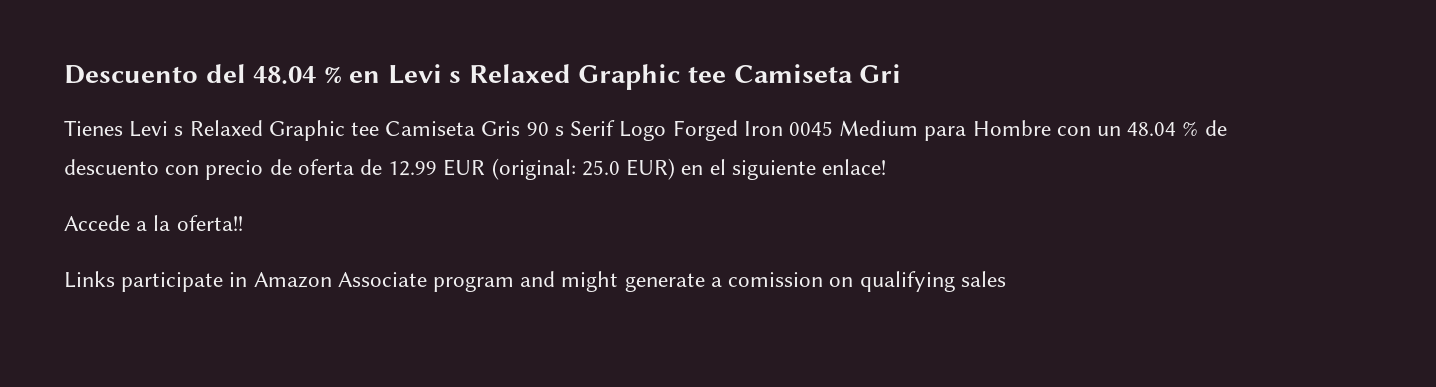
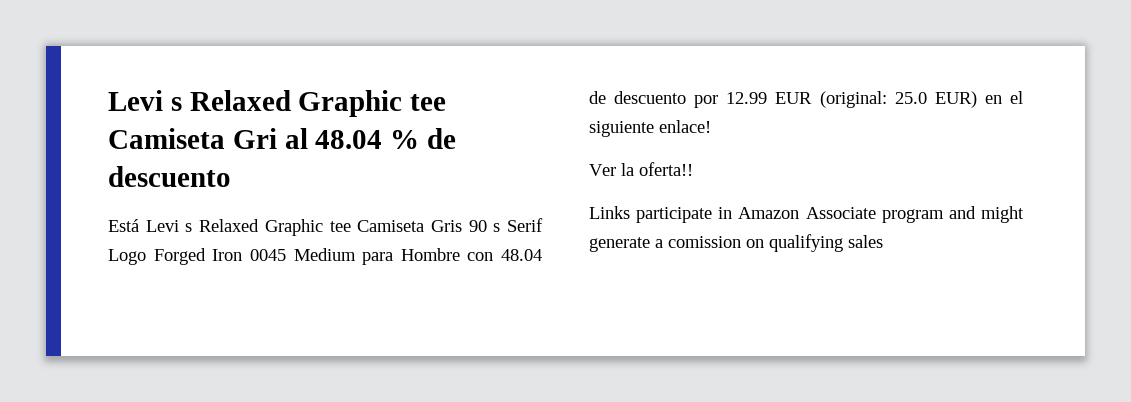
- Descuento del 48.04 % en Levi s Relaxed Graphic tee Camiseta Gri
- Tienes Levi s Relaxed Graphic tee Camiseta Gris 90 s Serif Logo Forged Iron 0045 Medium para Hombre con un 48.04 % de descuento con precio de oferta de 12.99 EUR (original: 25.0 EUR) en el siguiente enlace!
+ Levi s Relaxed Graphic tee Camiseta Gri al 48.04 % de descuento
+ Está Levi s Relaxed Graphic tee Camiseta Gris 90 s Serif Logo Forged Iron 0045 Medium para Hombre con 48.04 de descuento por 12.99 EUR (original: 25.0 EUR) en el siguiente enlace!
- Accede a la oferta!!
+ Ver la oferta!!

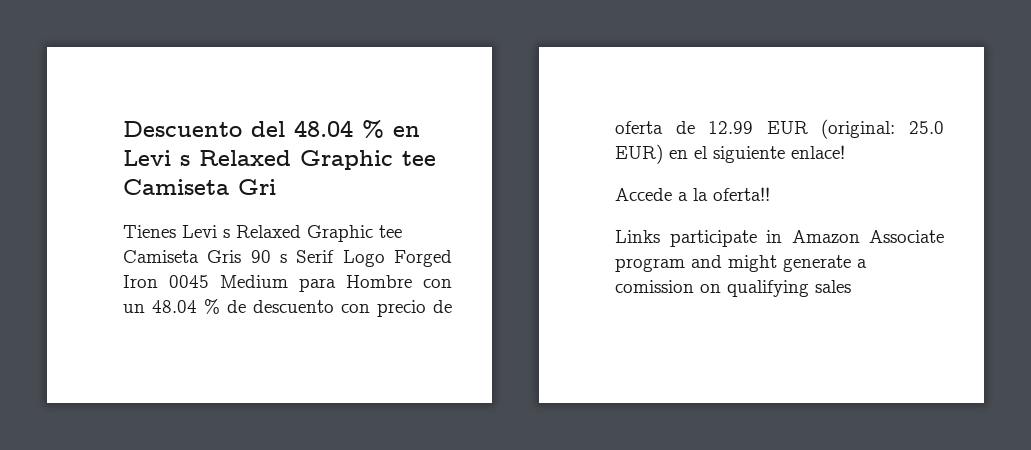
- Levi s Relaxed Graphic tee Camiseta Gri al 48.04 % de descuento
- Está Levi s Relaxed Graphic tee Camiseta Gris 90 s Serif Logo Forged Iron 0045 Medium para Hombre con 48.04 de descuento por 12.99 EUR (original: 25.0 EUR) en el siguiente enlace!
+ Descuento del 48.04 % en Levi s Relaxed Graphic tee Camiseta Gri
+ Tienes Levi s Relaxed Graphic tee Camiseta Gris 90 s Serif Logo Forged Iron 0045 Medium para Hombre con un 48.04 % de descuento con precio de oferta de 12.99 EUR (original: 25.0 EUR) en el siguiente enlace!
- Ver la oferta!!
+ Accede a la oferta!!

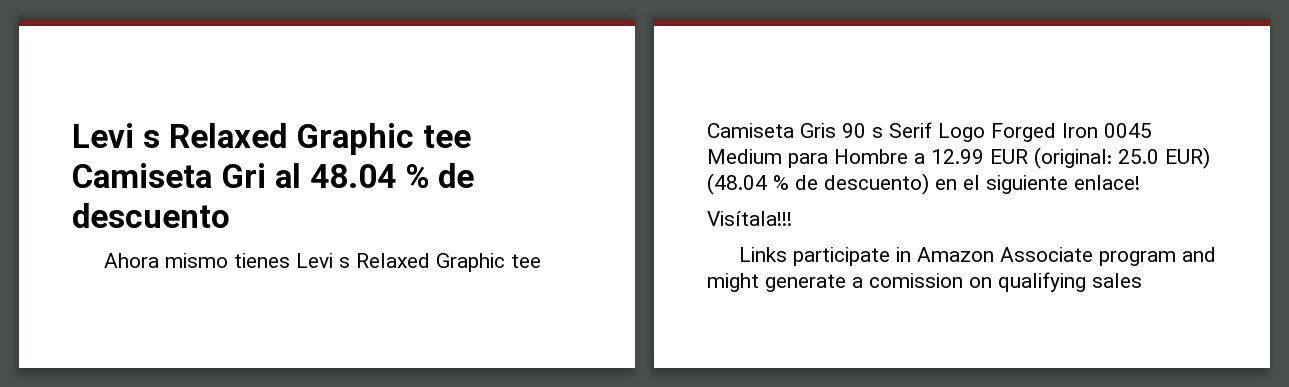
- Descuento del 48.04 % en Levi s Relaxed Graphic tee Camiseta Gri
- Tienes Levi s Relaxed Graphic tee Camiseta Gris 90 s Serif Logo Forged Iron 0045 Medium para Hombre con un 48.04 % de descuento con precio de oferta de 12.99 EUR (original: 25.0 EUR) en el siguiente enlace!
+ Levi s Relaxed Graphic tee Camiseta Gri al 48.04 % de descuento
+ Ahora mismo tienes Levi s Relaxed Graphic tee Camiseta Gris 90 s Serif Logo Forged Iron 0045 Medium para Hombre a 12.99 EUR (original: 25.0 EUR) (48.04 % de descuento) en el siguiente enlace!
- Accede a la oferta!!
+ Visítala!!!

